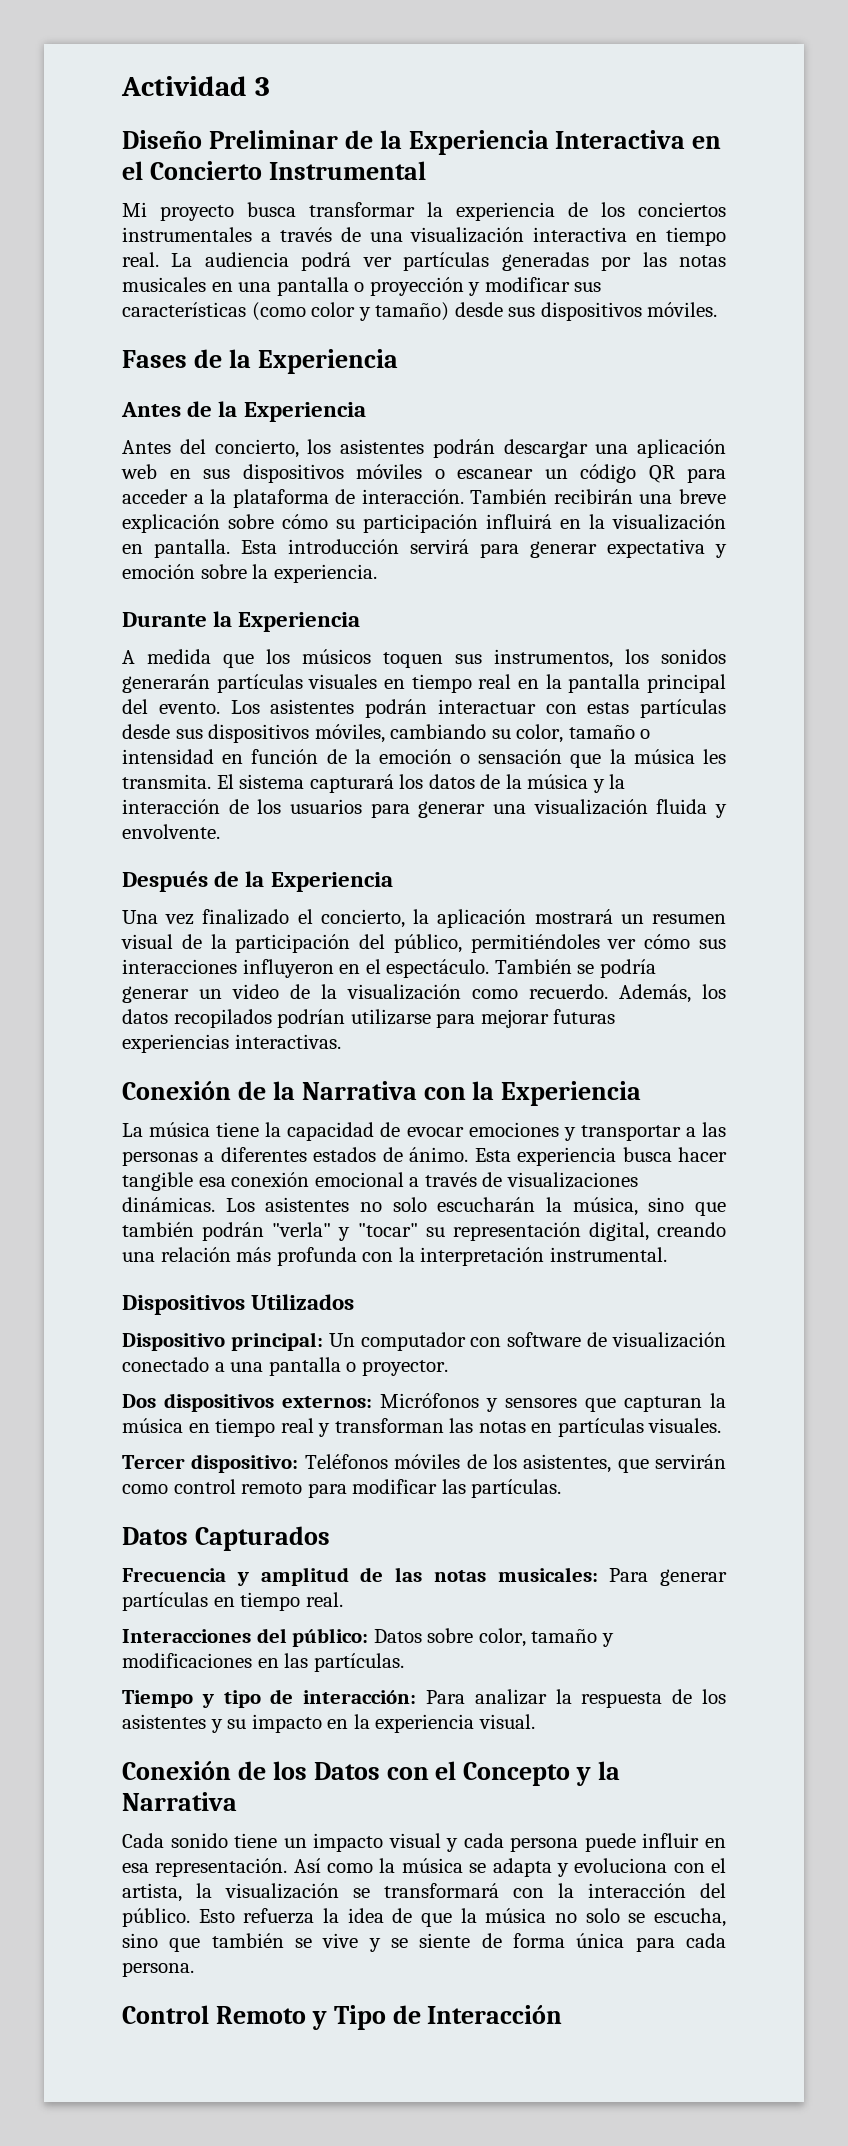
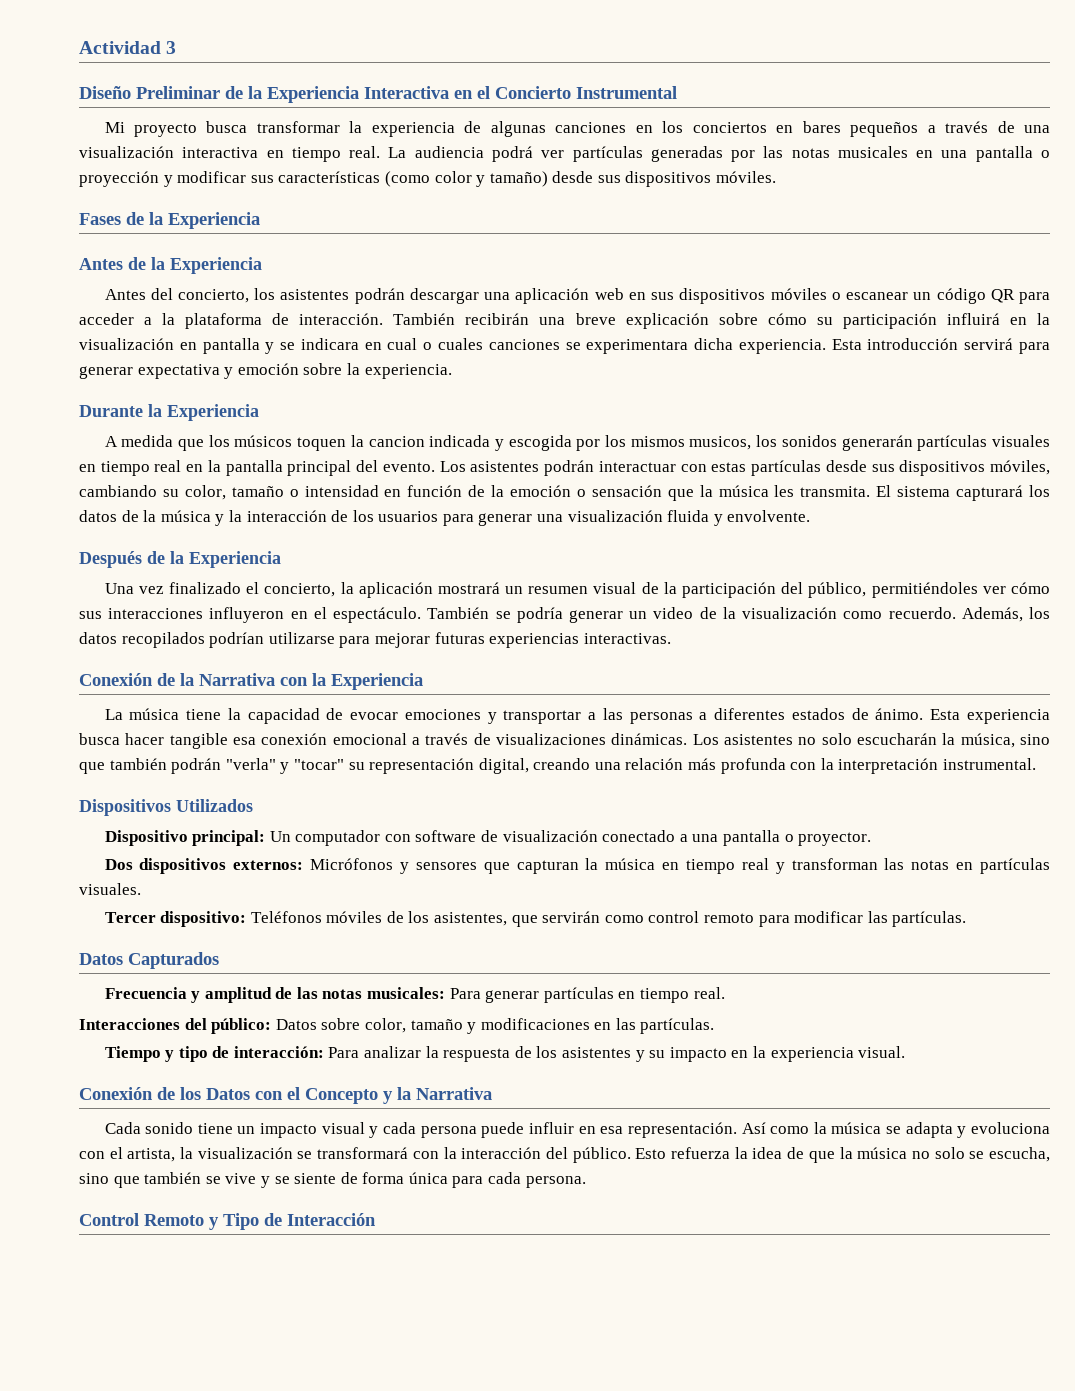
- Mi proyecto busca transformar la experiencia de los conciertos instrumentales a través de una visualización interactiva en tiempo real.
+ Mi proyecto busca transformar la experiencia de algunas canciones en los conciertos en bares pequeños a través de una visualización interactiva en tiempo real.
- También recibirán una breve explicación sobre cómo su participación influirá en la visualización en pantalla.
+ También recibirán una breve explicación sobre cómo su participación influirá en la visualización en pantalla y se indicara en cual o cuales canciones se experimentara dicha experiencia.
- A medida que los músicos toquen sus instrumentos, los sonidos generarán partículas visuales en tiempo real en la pantalla principal del evento.
+ A medida que los músicos toquen la cancion indicada y escogida por los mismos musicos, los sonidos generarán partículas visuales en tiempo real en la pantalla principal del evento.

